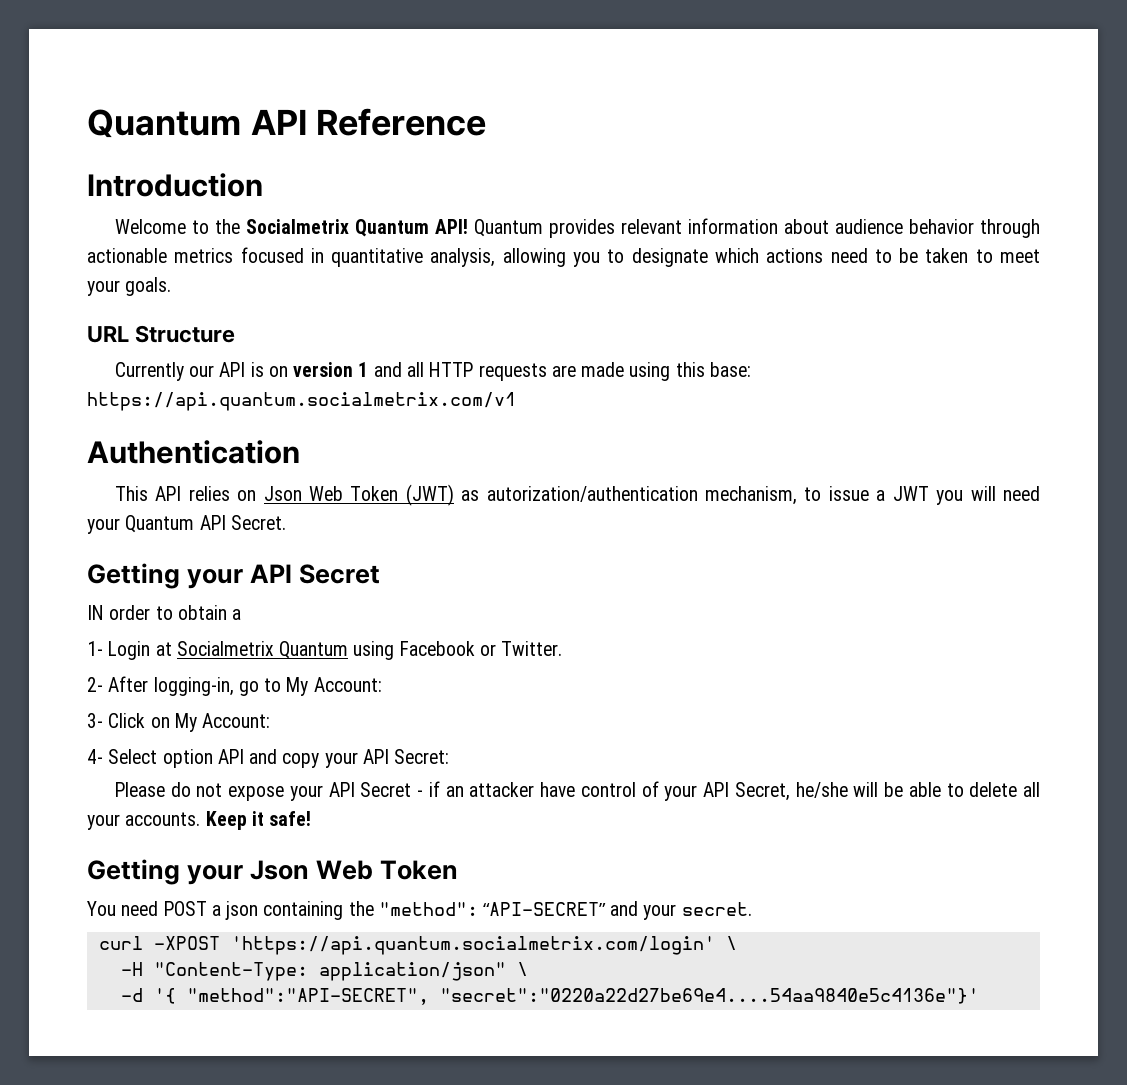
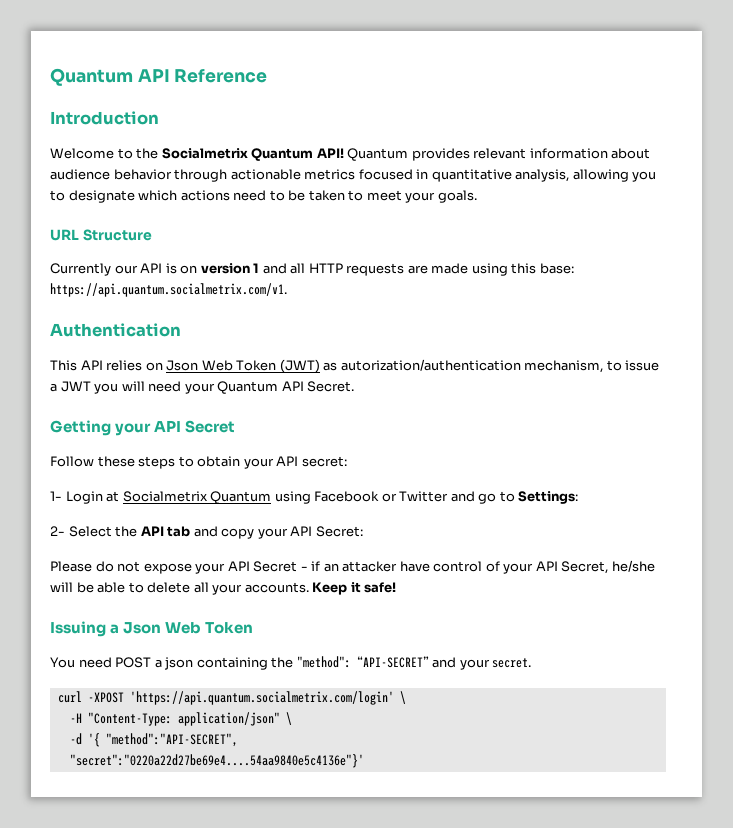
- Currently our API is on version 1 and all HTTP requests are made using this base: https://api.quantum.socialmetrix.com/v1
+ Currently our API is on version 1 and all HTTP requests are made using this base: https://api.quantum.socialmetrix.com/v1.
- IN order to obtain a
+ Follow these steps to obtain your API secret:
- 1- Login at Socialmetrix Quantum using Facebook or Twitter.
- 2- After logging-in, go to My Account:
- 3- Click on My Account:
- 4- Select option API and copy your API Secret:
+ 1- Login at Socialmetrix Quantum using Facebook or Twitter and go to Settings:
+ 2- Select the API tab and copy your API Secret:
- Getting your Json Web Token
+ Issuing a Json Web Token
- -d '{ "method":"API-SECRET", "secret":"0220a22d27be69e4....54aa9840e5c4136e"}'
+ -d '{ "method":"API-SECRET",
+ "secret":"0220a22d27be69e4....54aa9840e5c4136e"}'

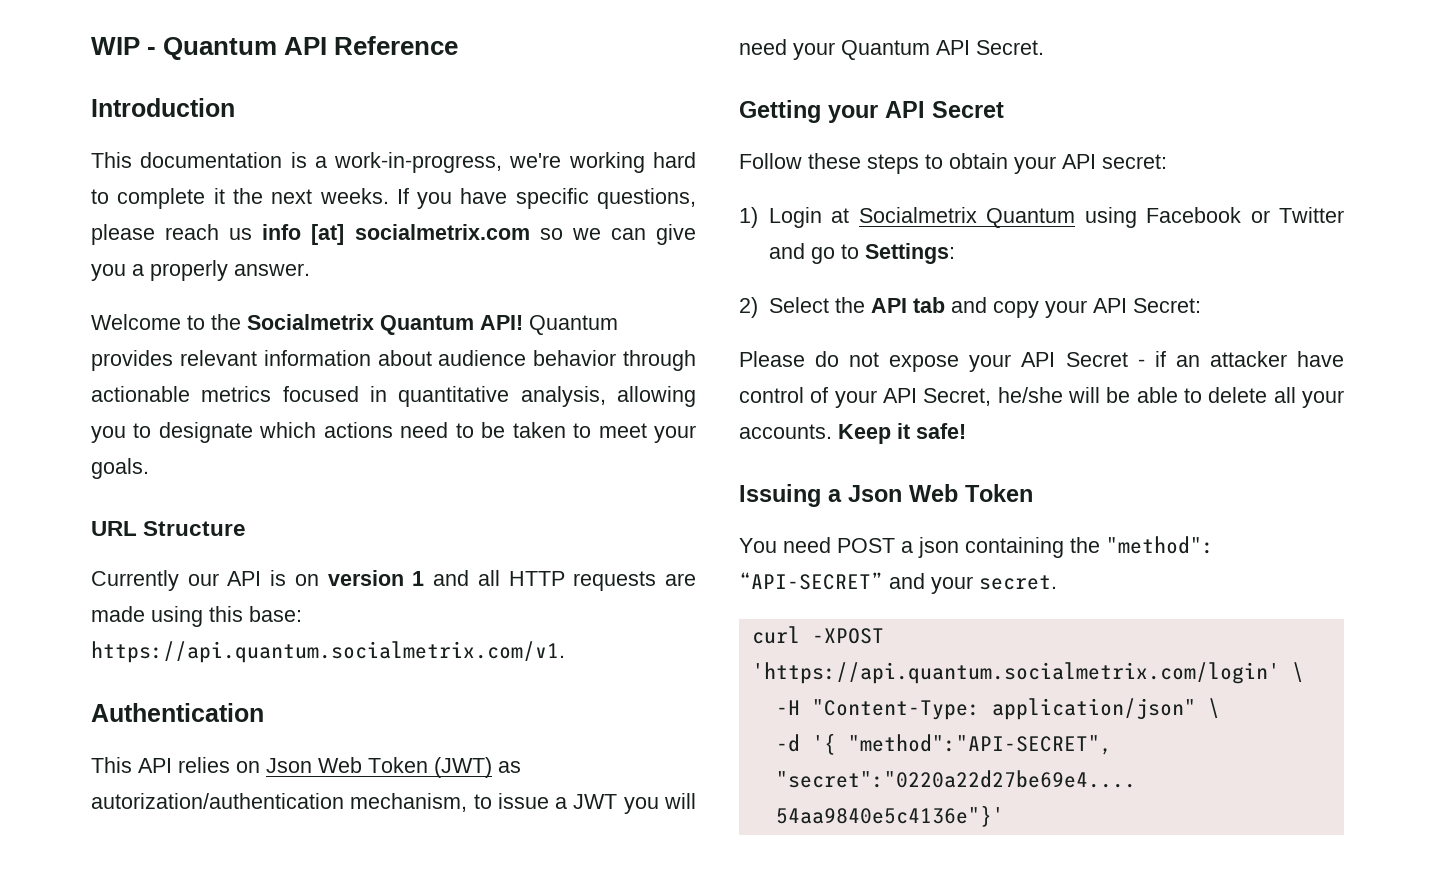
- Quantum API Reference
+ WIP - Quantum API Reference
+ This documentation is a work-in-progress, we're working hard to complete it the next weeks. If you have specific questions, please reach us info [at] socialmetrix.com so we can give you a properly answer.
- 1- Login at Socialmetrix Quantum using Facebook or Twitter and go to Settings:
+ 1) Login at Socialmetrix Quantum using Facebook or Twitter and go to Settings:
- 2- Select the API tab and copy your API Secret:
+ 2) Select the API tab and copy your API Secret:

